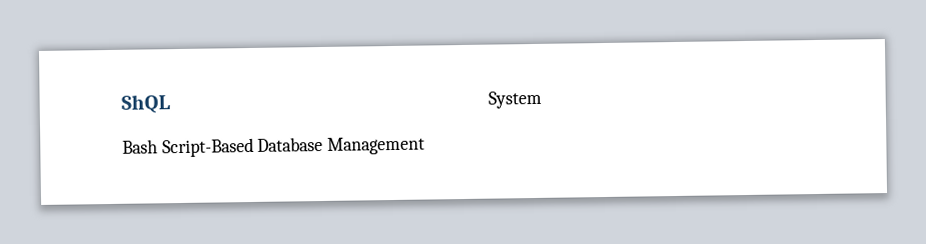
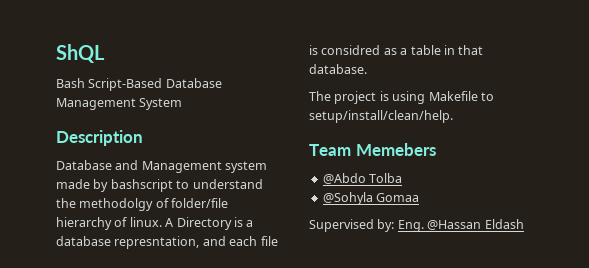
+ Description
+ Database and Management system made by bashscript to understand the methodolgy of folder/file hierarchy of linux. A Directory is a database represntation, and each file is considred as a table in that database.
+ The project is using Makefile to setup/install/clean/help.
+ Team Memebers
+ @Abdo Tolba
+ @Sohyla Gomaa
+ Supervised by: Eng. @Hassan Eldash

